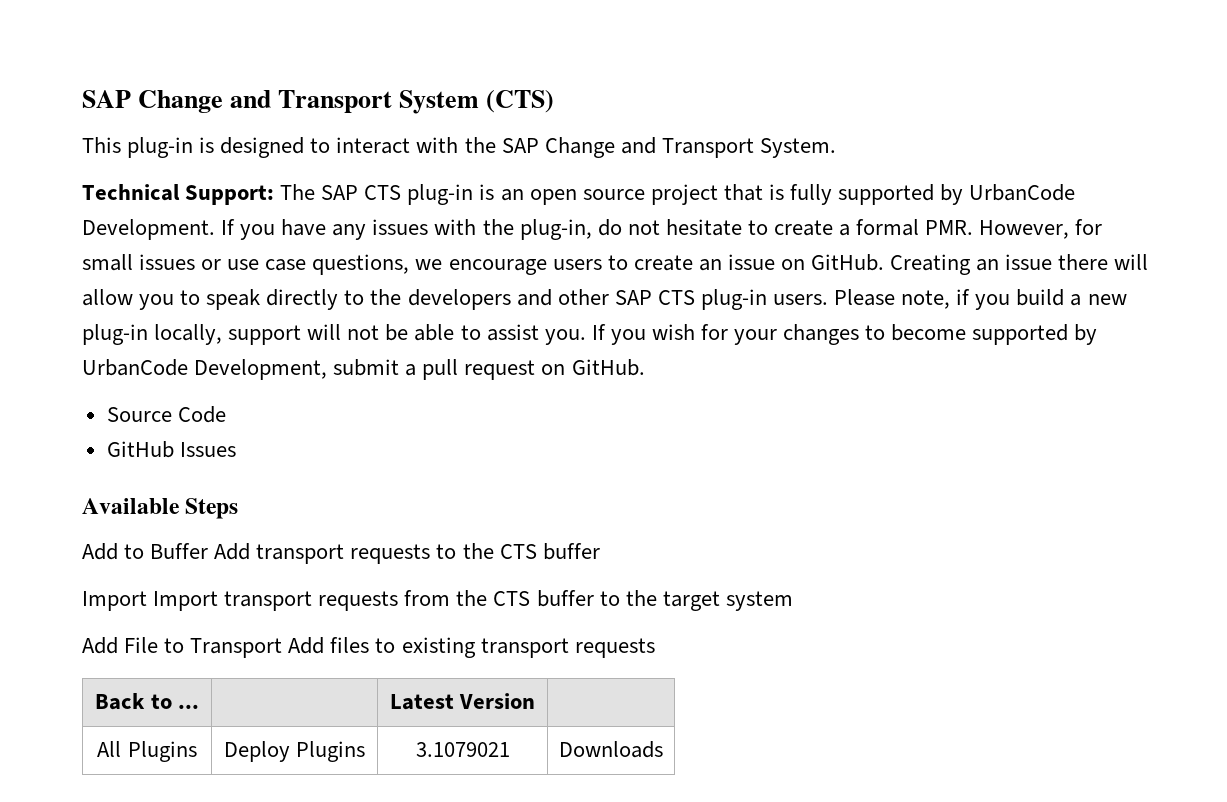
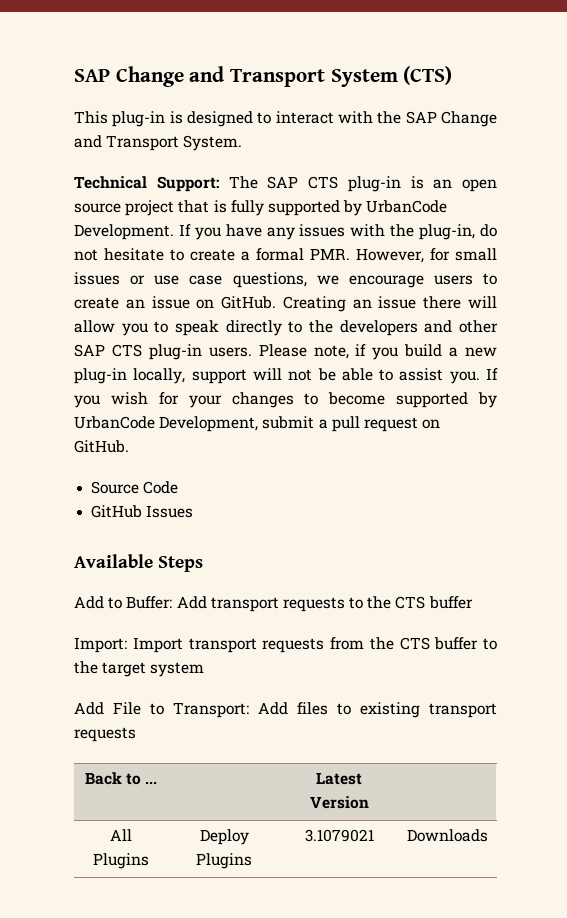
- Add to Buffer Add transport requests to the CTS buffer
+ Add to Buffer: Add transport requests to the CTS buffer
- Import Import transport requests from the CTS buffer to the target system
+ Import: Import transport requests from the CTS buffer to the target system
- Add File to Transport Add files to existing transport requests
+ Add File to Transport: Add files to existing transport requests

